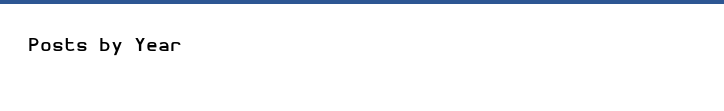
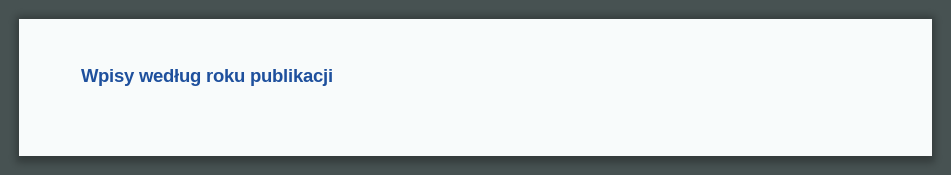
- Posts by Year
+ Wpisy według roku publikacji

